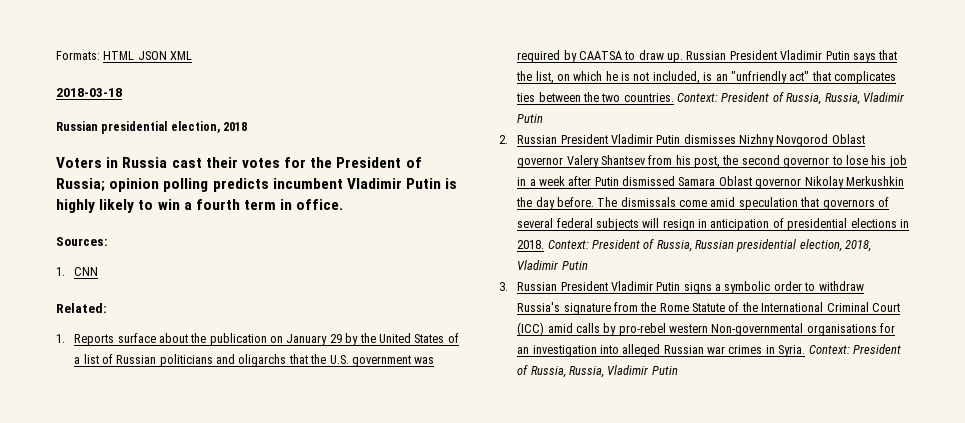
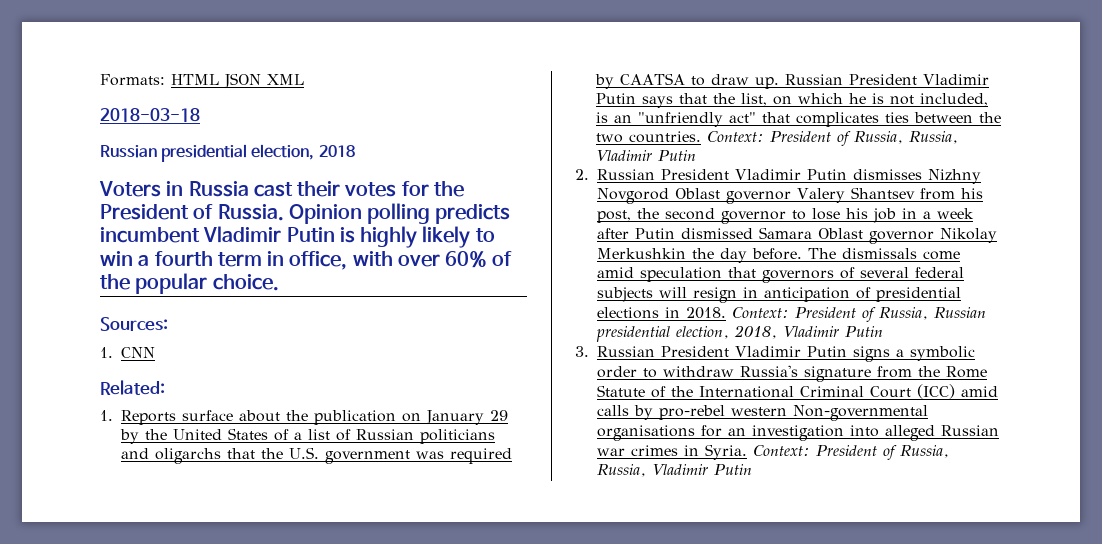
- Voters in Russia cast their votes for the President of Russia; opinion polling predicts incumbent Vladimir Putin is highly likely to win a fourth term in office.
+ Voters in Russia cast their votes for the President of Russia. Opinion polling predicts incumbent Vladimir Putin is highly likely to win a fourth term in office, with over 60% of the popular choice.

